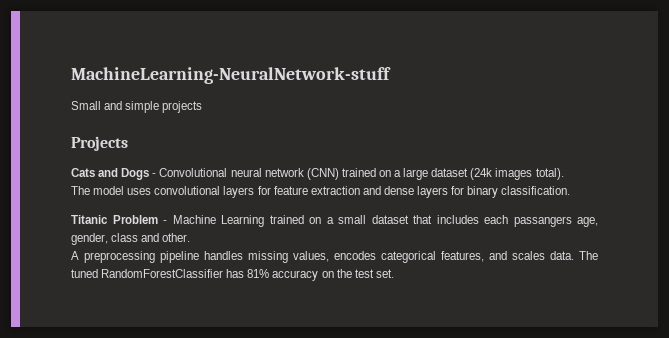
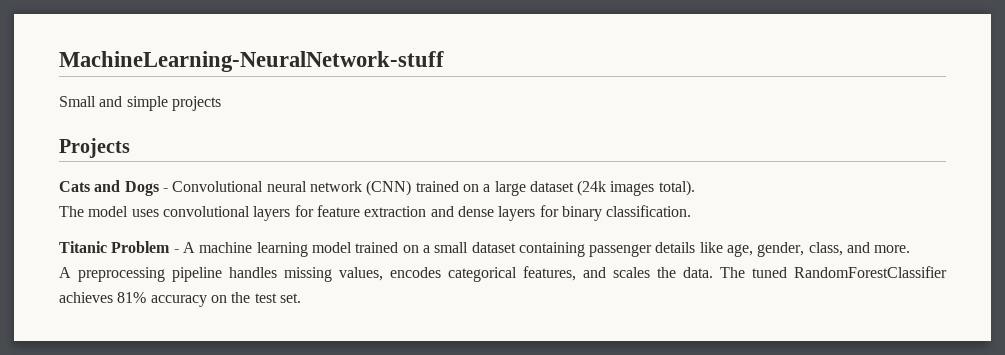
- Titanic Problem - Machine Learning trained on a small dataset that includes each passangers age, gender, class and other.
+ Titanic Problem - A machine learning model trained on a small dataset containing passenger details like age, gender, class, and more.
- A preprocessing pipeline handles missing values, encodes categorical features, and scales data.
+ A preprocessing pipeline handles missing values, encodes categorical features, and scales the data.
- The tuned RandomForestClassifier has 81% accuracy on the test set.
+ The tuned RandomForestClassifier achieves 81% accuracy on the test set.

